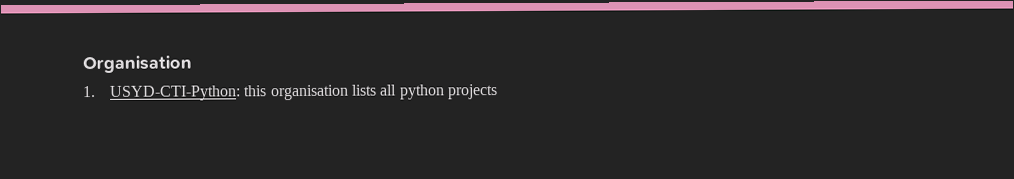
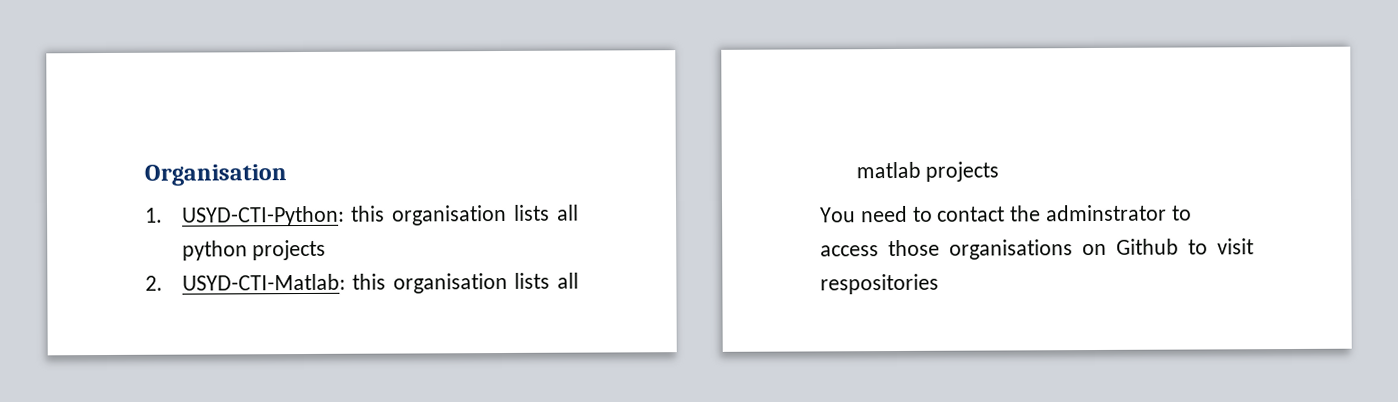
+ 2. USYD-CTI-Matlab: this organisation lists all matlab projects
+ You need to contact the adminstrator to access those organisations on Github to visit respositories

